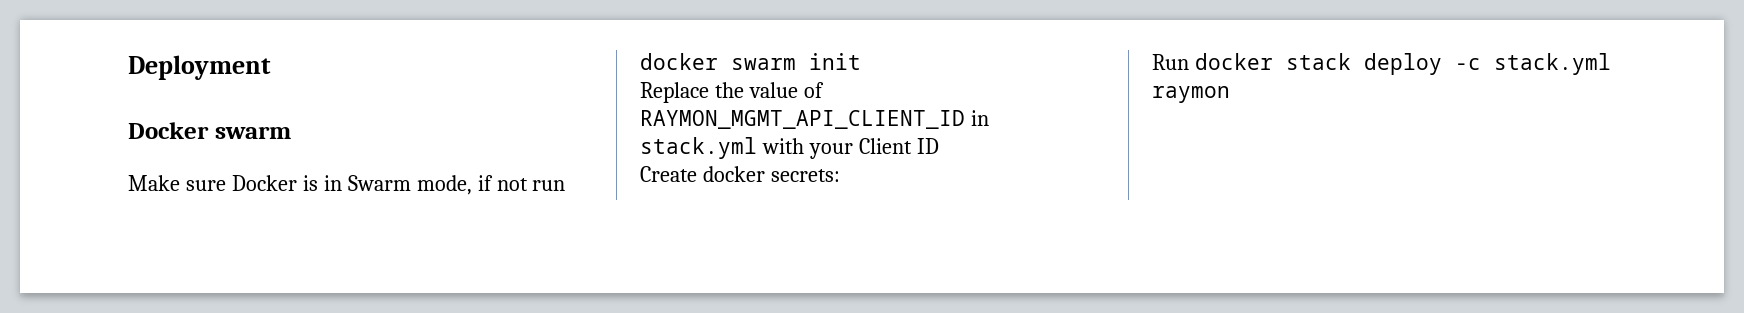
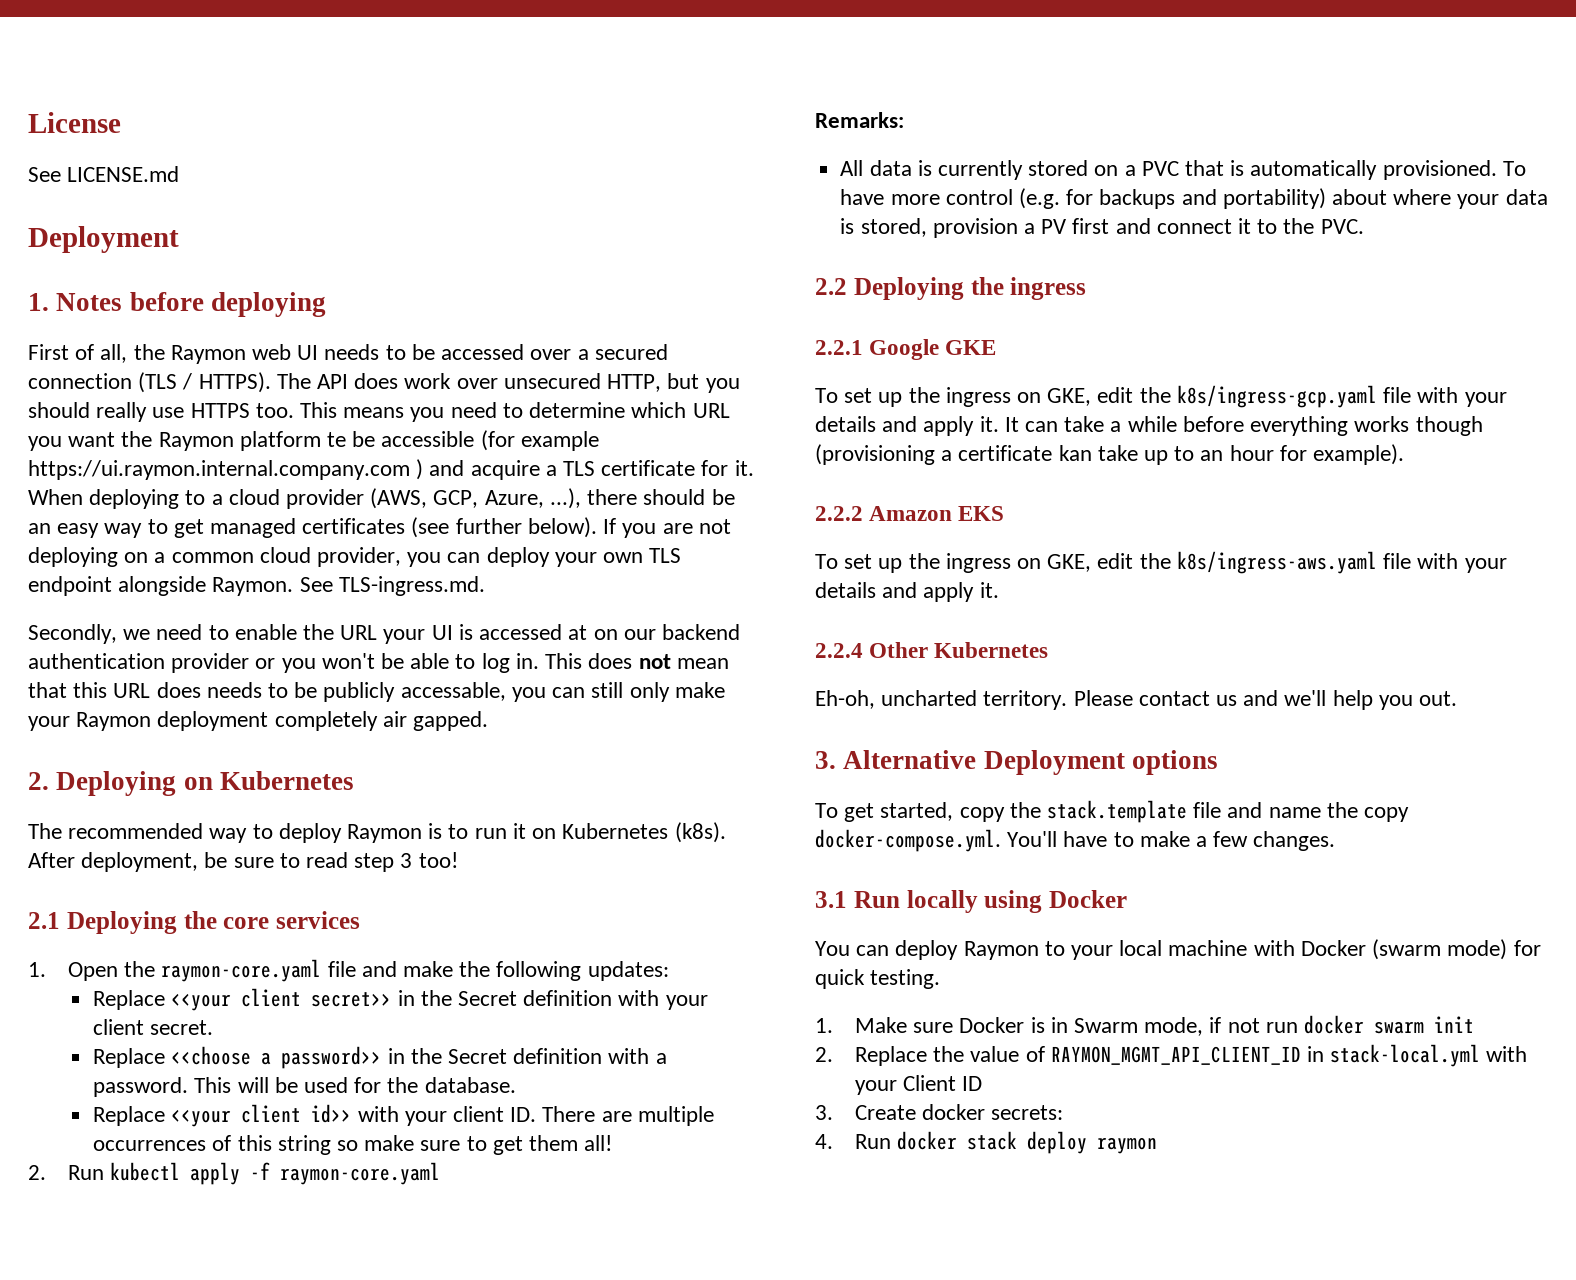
+ License
+ See LICENSE.md
  Deployment
- Docker swarm
- Make sure Docker is in Swarm mode, if not run docker swarm init
+ 1. Notes before deploying
+ First of all, the Raymon web UI needs to be accessed over a secured connection (TLS / HTTPS). The API does work over unsecured HTTP, but you should really use HTTPS too. This means you need to determine which URL you want the Raymon platform te be accessible (for example https://ui.raymon.internal.company.com ) and acquire a TLS certificate for it. When deploying to a cloud provider (AWS, GCP, Azure, ...), there should be an easy way to get managed certificates (see further below). If you are not deploying on a common cloud provider, you can deploy your own TLS endpoint alongside Raymon. See TLS-ingress.md.
+ Secondly, we need to enable the URL your UI is accessed at on our backend authentication provider or you won't be able to log in. This does not mean that this URL does needs to be publicly accessable, you can still only make your Raymon deployment completely air gapped.
+ 2. Deploying on Kubernetes
+ The recommended way to deploy Raymon is to run it on Kubernetes (k8s). After deployment, be sure to read step 3 too!
+ 2.1 Deploying the core services
+ 1. Open the raymon-core.yaml file and make the following updates:
+ Replace <<your client secret>> in the Secret definition with your client secret.
+ Replace <<choose a password>> in the Secret definition with a password. This will be used for the database.
+ Replace <<your client id>> with your client ID. There are multiple occurrences of this string so make sure to get them all!
+ 2. Run kubectl apply -f raymon-core.yaml
+ Remarks:
+ All data is currently stored on a PVC that is automatically provisioned. To have more control (e.g. for backups and portability) about where your data is stored, provision a PV first and connect it to the PVC.
+ 2.2 Deploying the ingress
+ 2.2.1 Google GKE
+ To set up the ingress on GKE, edit the k8s/ingress-gcp.yaml file with your details and apply it. It can take a while before everything works though (provisioning a certificate kan take up to an hour for example).
+ 2.2.2 Amazon EKS
+ To set up the ingress on GKE, edit the k8s/ingress-aws.yaml file with your details and apply it.
+ 2.2.4 Other Kubernetes
+ Eh-oh, uncharted territory. Please contact us and we'll help you out.
+ 3. Alternative Deployment options
+ To get started, copy the stack.template file and name the copy docker-compose.yml. You'll have to make a few changes.
+ 3.1 Run locally using Docker
+ You can deploy Raymon to your local machine with Docker (swarm mode) for quick testing.
+ 1. Make sure Docker is in Swarm mode, if not run docker swarm init
- Replace the value of RAYMON_MGMT_API_CLIENT_ID in stack.yml with your Client ID
+ 2. Replace the value of RAYMON_MGMT_API_CLIENT_ID in stack-local.yml with your Client ID
- Create docker secrets:
+ 3. Create docker secrets:
- Run docker stack deploy -c stack.yml raymon
+ 4. Run docker stack deploy raymon

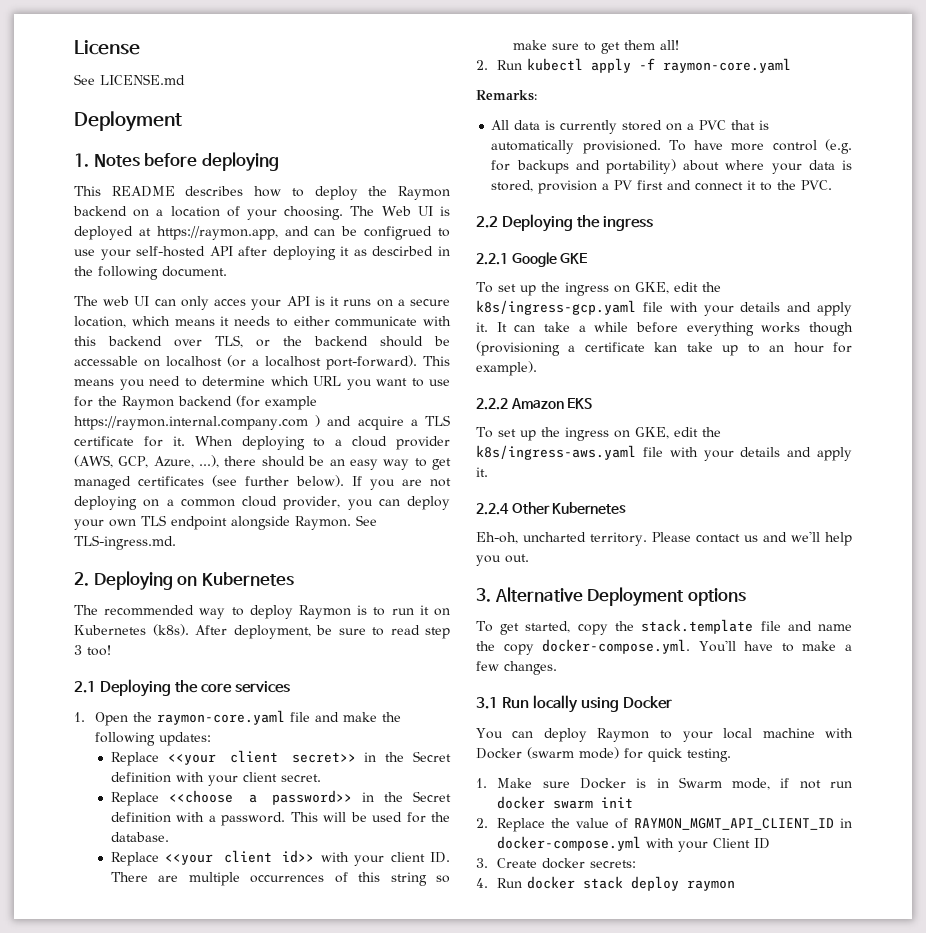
- First of all, the Raymon web UI needs to be accessed over a secured connection (TLS / HTTPS). The API does work over unsecured HTTP, but you should really use HTTPS too.
+ This README describes how to deploy the Raymon backend on a location of your choosing. The Web UI is deployed at https://raymon.app, and can be configrued to use your self-hosted API after deploying it as descirbed in the following document.
+ The web UI can only acces your API is it runs on a secure location, which means it needs to either communicate with this backend over TLS, or the backend should be accessable on localhost (or a localhost port-forward).
- This means you need to determine which URL you want the Raymon platform te be accessible (for example https://ui.raymon.internal.company.com ) and acquire a TLS certificate for it.
+ This means you need to determine which URL you want to use for the Raymon backend (for example https://raymon.internal.company.com ) and acquire a TLS certificate for it.
- Secondly, we need to enable the URL your UI is accessed at on our backend authentication provider or you won't be able to log in. This does not mean that this URL does needs to be publicly accessable, you can still only make your Raymon deployment completely air gapped.
- 2. Replace the value of RAYMON_MGMT_API_CLIENT_ID in stack-local.yml with your Client ID
+ 2. Replace the value of RAYMON_MGMT_API_CLIENT_ID in docker-compose.yml with your Client ID

